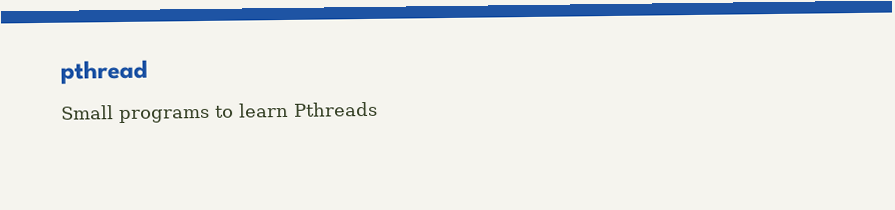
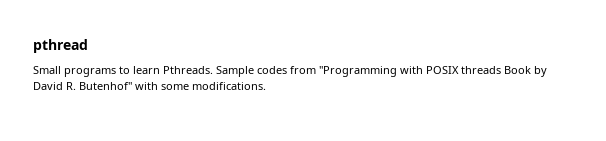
- Small programs to learn Pthreads
+ Small programs to learn Pthreads. Sample codes from "Programming with POSIX threads Book by David R. Butenhof" with some modifications.

